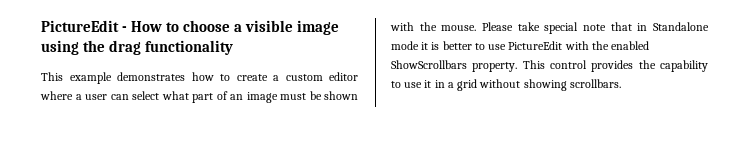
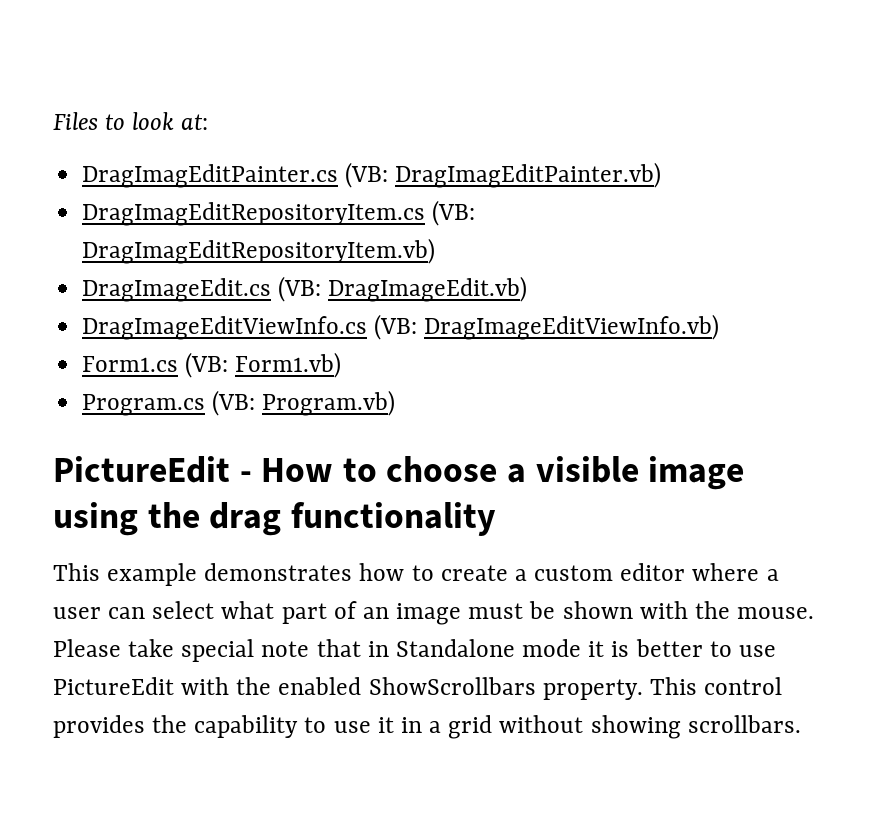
+ Files to look at:
+ DragImagEditPainter.cs (VB: DragImagEditPainter.vb)
+ DragImagEditRepositoryItem.cs (VB: DragImagEditRepositoryItem.vb)
+ DragImageEdit.cs (VB: DragImageEdit.vb)
+ DragImageEditViewInfo.cs (VB: DragImageEditViewInfo.vb)
+ Form1.cs (VB: Form1.vb)
+ Program.cs (VB: Program.vb)

